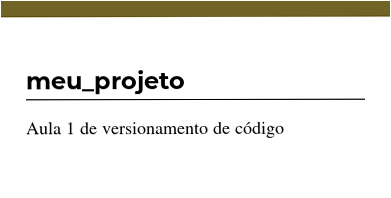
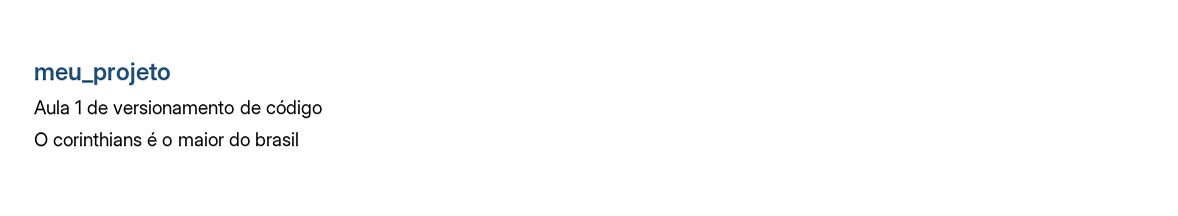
+ O corinthians é o maior do brasil

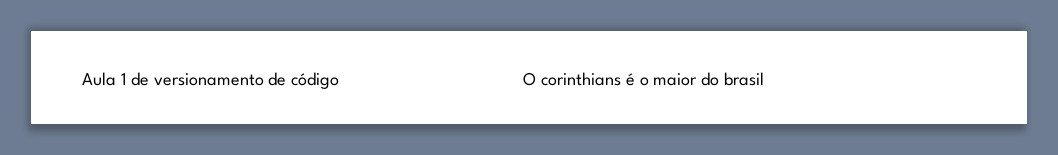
- meu_projeto

